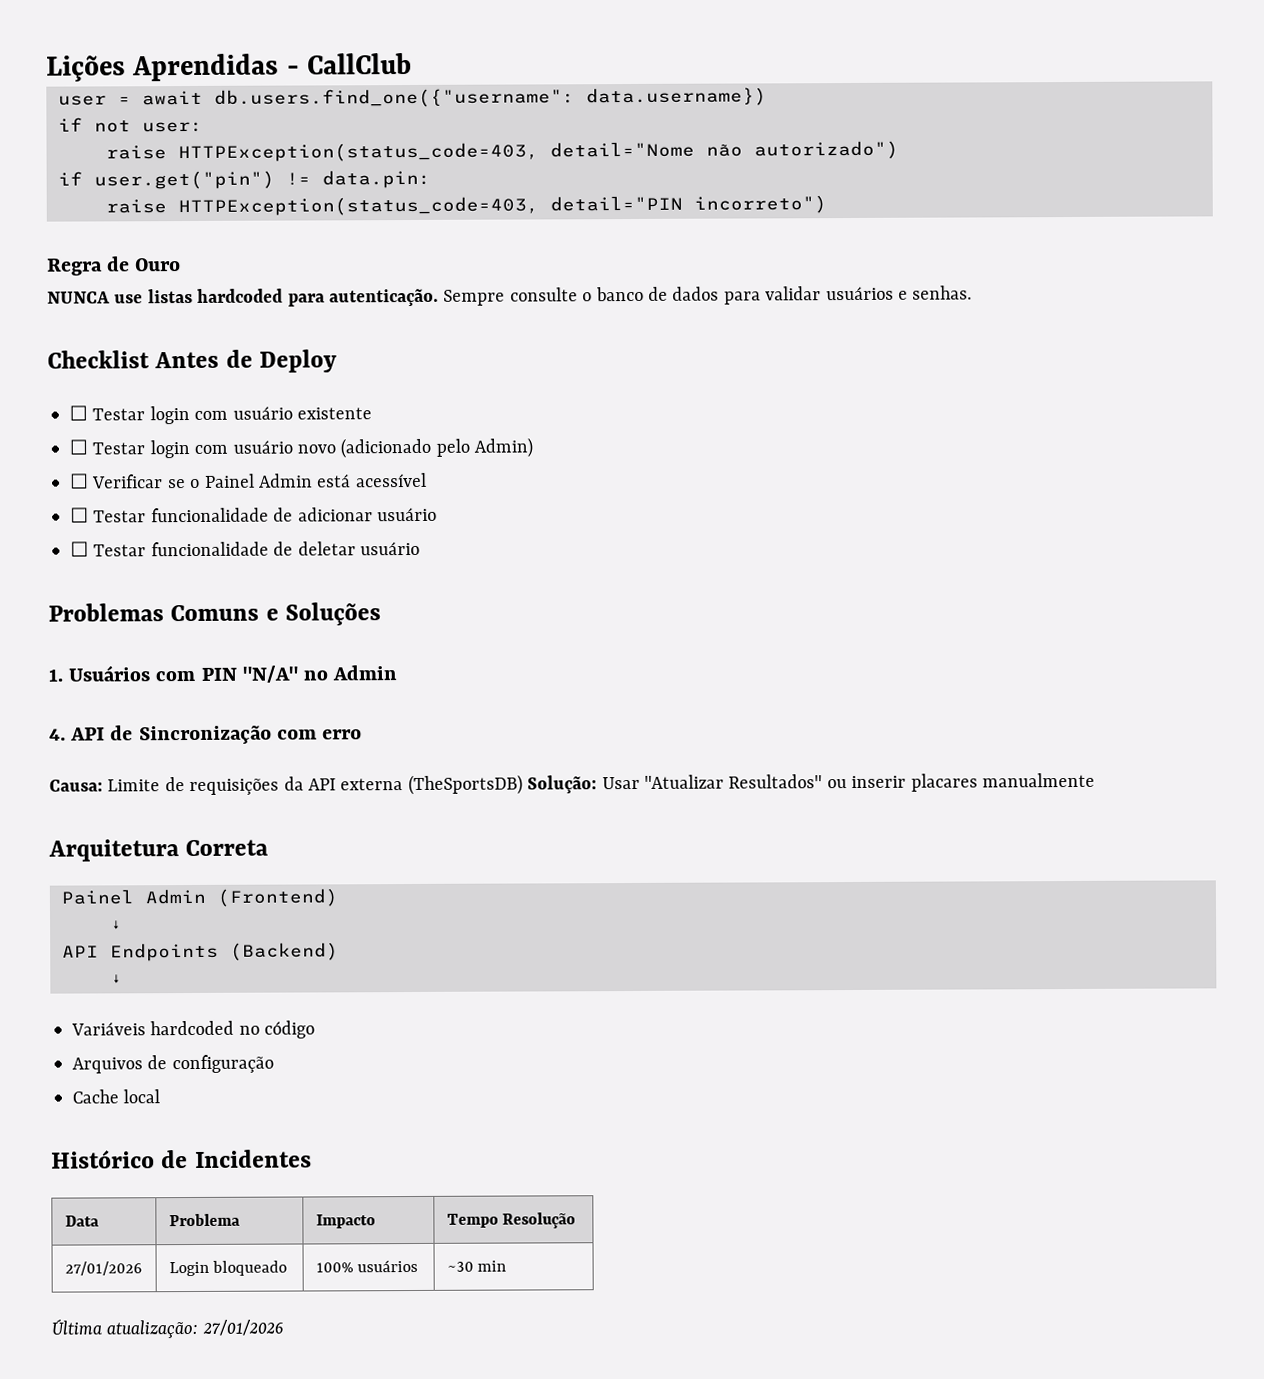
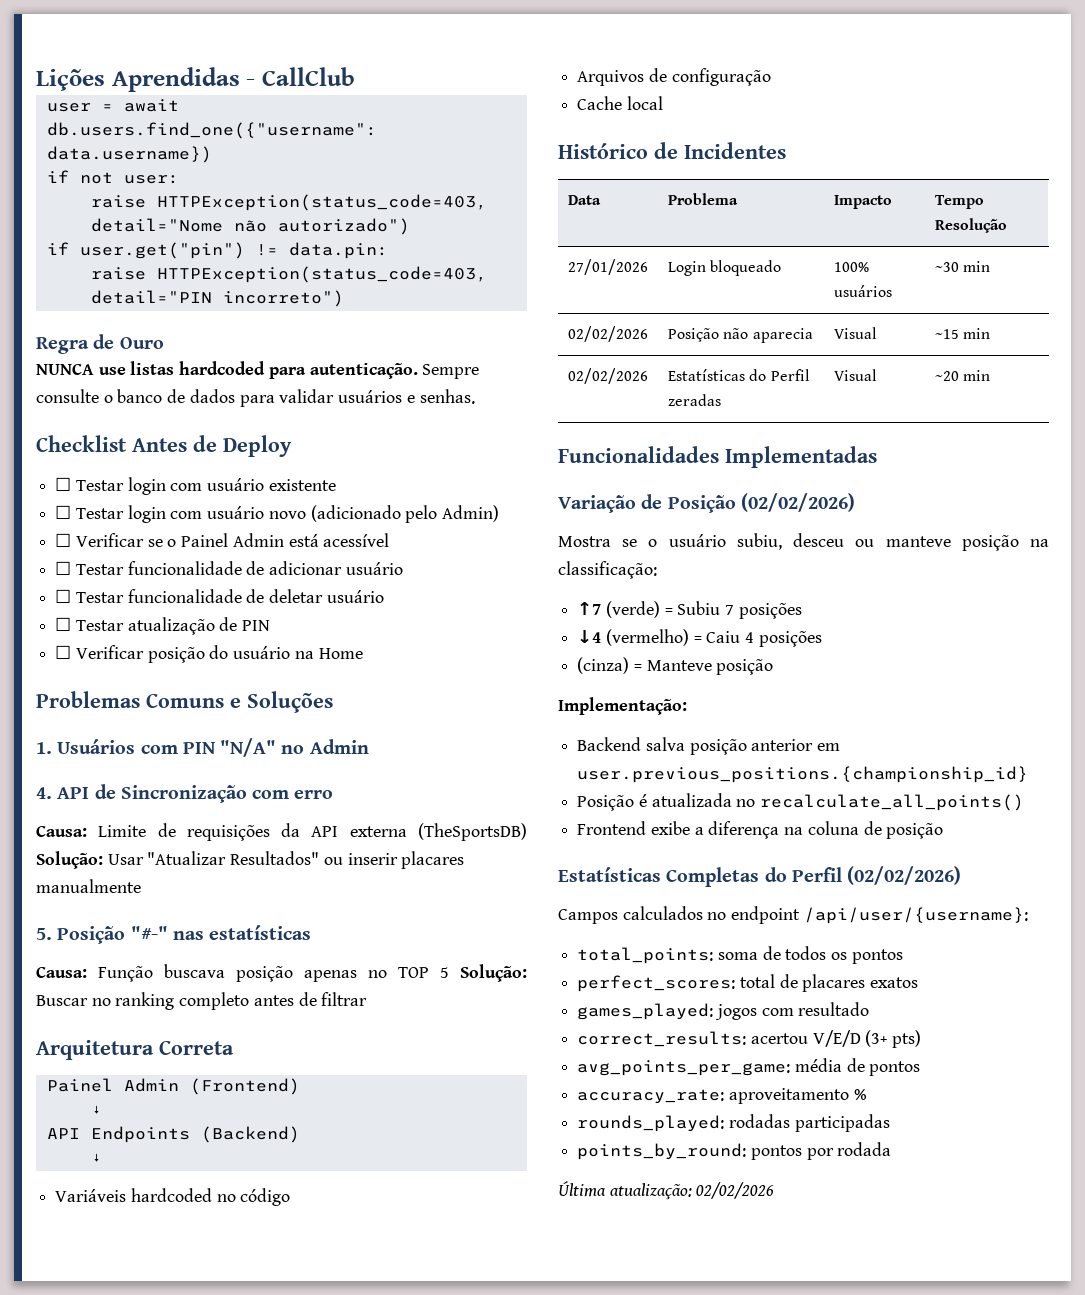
+ ☐ Testar atualização de PIN
+ ☐ Verificar posição do usuário na Home
+ 5. Posição "#-" nas estatísticas
+ Causa: Função buscava posição apenas no TOP 5 Solução: Buscar no ranking completo antes de filtrar
+ 02/02/2026 | Posição não aparecia | Visual | ~15 min
+ 02/02/2026 | Estatísticas do Perfil zeradas | Visual | ~20 min
+ Funcionalidades Implementadas
+ Variação de Posição (02/02/2026)
+ Mostra se o usuário subiu, desceu ou manteve posição na classificação:
+ ↑7 (verde) = Subiu 7 posições
+ ↓4 (vermelho) = Caiu 4 posições
+ (cinza) = Manteve posição
+ Implementação:
+ Backend salva posição anterior em user.previous_positions.{championship_id}
+ Posição é atualizada no recalculate_all_points()
+ Frontend exibe a diferença na coluna de posição
+ Estatísticas Completas do Perfil (02/02/2026)
+ Campos calculados no endpoint /api/user/{username}:
+ total_points: soma de todos os pontos
+ perfect_scores: total de placares exatos
+ games_played: jogos com resultado
+ correct_results: acertou V/E/D (3+ pts)
+ avg_points_per_game: média de pontos
+ accuracy_rate: aproveitamento %
+ rounds_played: rodadas participadas
+ points_by_round: pontos por rodada
- Última atualização: 27/01/2026
+ Última atualização: 02/02/2026

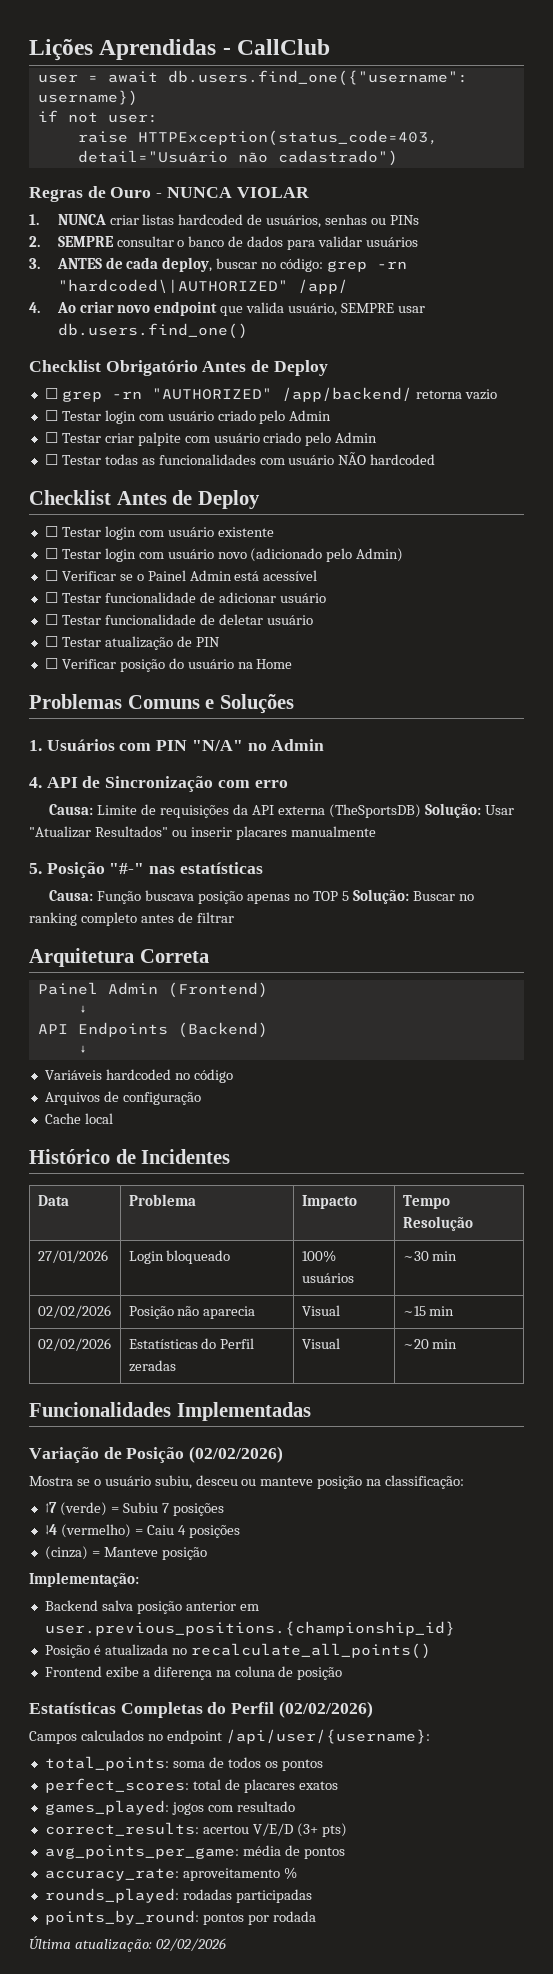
- user = await db.users.find_one({"username": data.username})
+ user = await db.users.find_one({"username": username})
- raise HTTPException(status_code=403, detail="Nome não autorizado")
- if user.get("pin") != data.pin:
- raise HTTPException(status_code=403, detail="PIN incorreto")
- Regra de Ouro
- NUNCA use listas hardcoded para autenticação. Sempre consulte o banco de dados para validar usuários e senhas.
+ raise HTTPException(status_code=403, detail="Usuário não cadastrado")
+ Regras de Ouro - NUNCA VIOLAR
+ 1. NUNCA criar listas hardcoded de usuários, senhas ou PINs
+ 2. SEMPRE consultar o banco de dados para validar usuários
+ 3. ANTES de cada deploy, buscar no código: grep -rn "hardcoded\|AUTHORIZED" /app/
+ 4. Ao criar novo endpoint que valida usuário, SEMPRE usar db.users.find_one()
+ Checklist Obrigatório Antes de Deploy
+ ☐ grep -rn "AUTHORIZED" /app/backend/ retorna vazio
+ ☐ Testar login com usuário criado pelo Admin
+ ☐ Testar criar palpite com usuário criado pelo Admin
+ ☐ Testar todas as funcionalidades com usuário NÃO hardcoded

